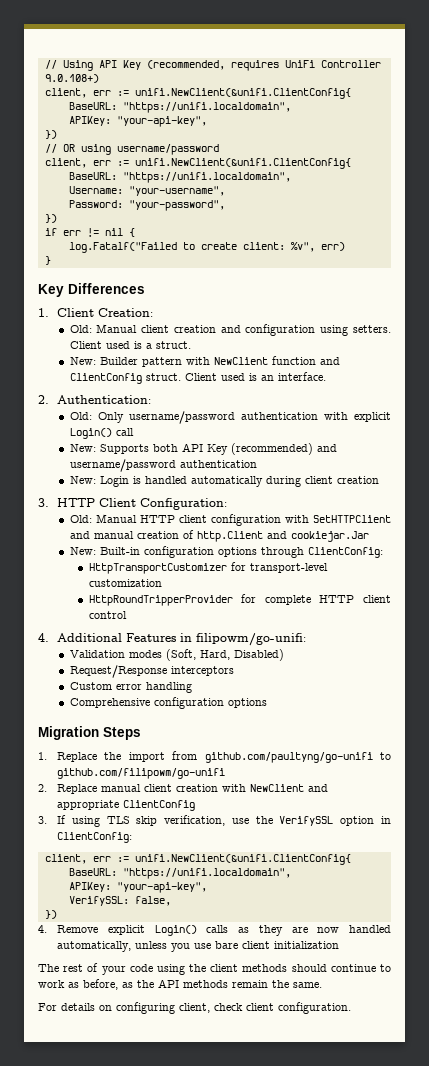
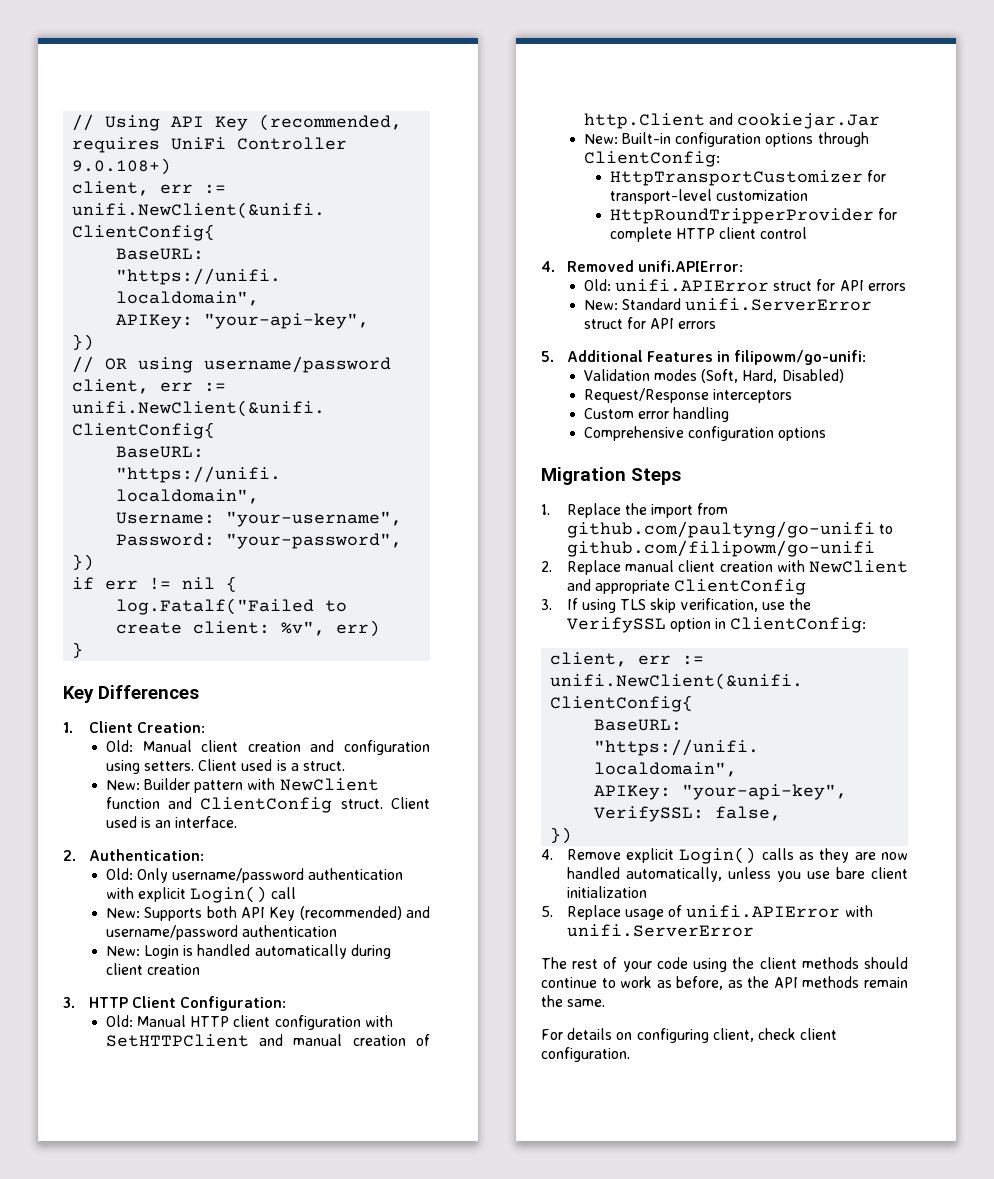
- 4. Additional Features in filipowm/go-unifi:
+ 4. Removed unifi.APIError:
+ Old: unifi.APIError struct for API errors
+ New: Standard unifi.ServerError struct for API errors
+ 5. Additional Features in filipowm/go-unifi:
+ 5. Replace usage of unifi.APIError with unifi.ServerError

